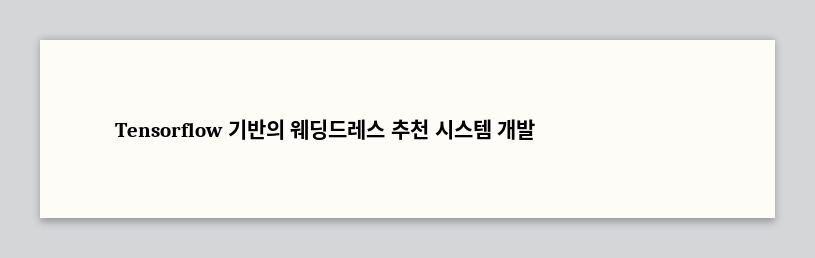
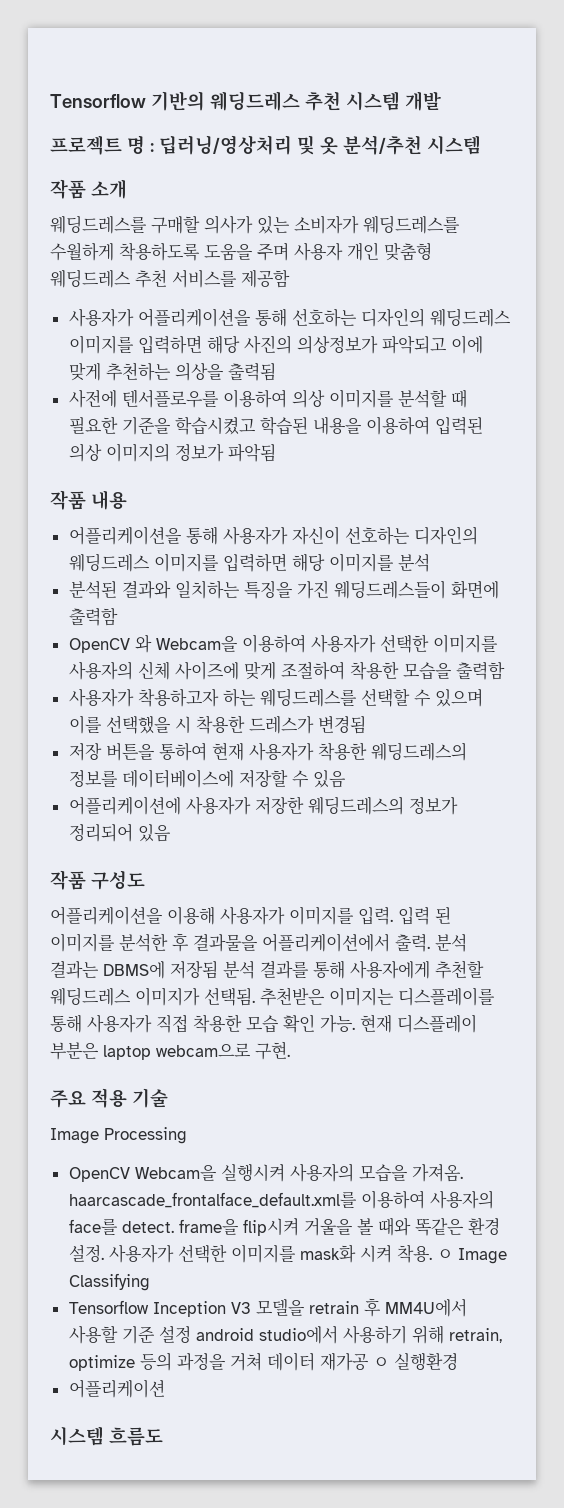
+ 프로젝트 명 : 딥러닝/영상처리 및 옷 분석/추천 시스템
+ 작품 소개
+ 웨딩드레스를 구매할 의사가 있는 소비자가 웨딩드레스를 수월하게 착용하도록 도움을 주며 사용자 개인 맞춤형 웨딩드레스 추천 서비스를 제공함
+ 사용자가 어플리케이션을 통해 선호하는 디자인의 웨딩드레스 이미지를 입력하면 해당 사진의 의상정보가 파악되고 이에 맞게 추천하는 의상을 출력됨
+ 사전에 텐서플로우를 이용하여 의상 이미지를 분석할 때 필요한 기준을 학습시켰고 학습된 내용을 이용하여 입력된 의상 이미지의 정보가 파악됨
+ 작품 내용
+ 어플리케이션을 통해 사용자가 자신이 선호하는 디자인의 웨딩드레스 이미지를 입력하면 해당 이미지를 분석
+ 분석된 결과와 일치하는 특징을 가진 웨딩드레스들이 화면에 출력함
+ OpenCV 와 Webcam을 이용하여 사용자가 선택한 이미지를 사용자의 신체 사이즈에 맞게 조절하여 착용한 모습을 출력함
+ 사용자가 착용하고자 하는 웨딩드레스를 선택할 수 있으며 이를 선택했을 시 착용한 드레스가 변경됨
+ 저장 버튼을 통하여 현재 사용자가 착용한 웨딩드레스의 정보를 데이터베이스에 저장할 수 있음
+ 어플리케이션에 사용자가 저장한 웨딩드레스의 정보가 정리되어 있음
+ 작품 구성도
+ 어플리케이션을 이용해 사용자가 이미지를 입력. 입력 된 이미지를 분석한 후 결과물을 어플리케이션에서 출력. 분석 결과는 DBMS에 저장됨 분석 결과를 통해 사용자에게 추천할 웨딩드레스 이미지가 선택됨. 추천받은 이미지는 디스플레이를 통해 사용자가 직접 착용한 모습 확인 가능. 현재 디스플레이 부분은 laptop webcam으로 구현.
+ 주요 적용 기술
+ Image Processing
+ OpenCV Webcam을 실행시켜 사용자의 모습을 가져옴. haarcascade_frontalface_default.xml를 이용하여 사용자의 face를 detect. frame을 flip시켜 거울을 볼 때와 똑같은 환경 설정. 사용자가 선택한 이미지를 mask화 시켜 착용. ㅇ Image Classifying
+ Tensorflow Inception V3 모델을 retrain 후 MM4U에서 사용할 기준 설정 android studio에서 사용하기 위해 retrain, optimize 등의 과정을 거쳐 데이터 재가공 ㅇ 실행환경
+ 어플리케이션
+ 시스템 흐름도

